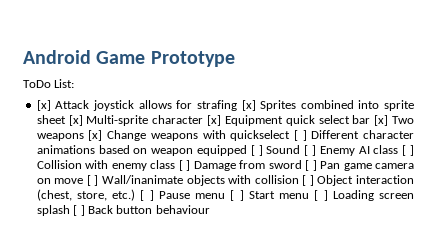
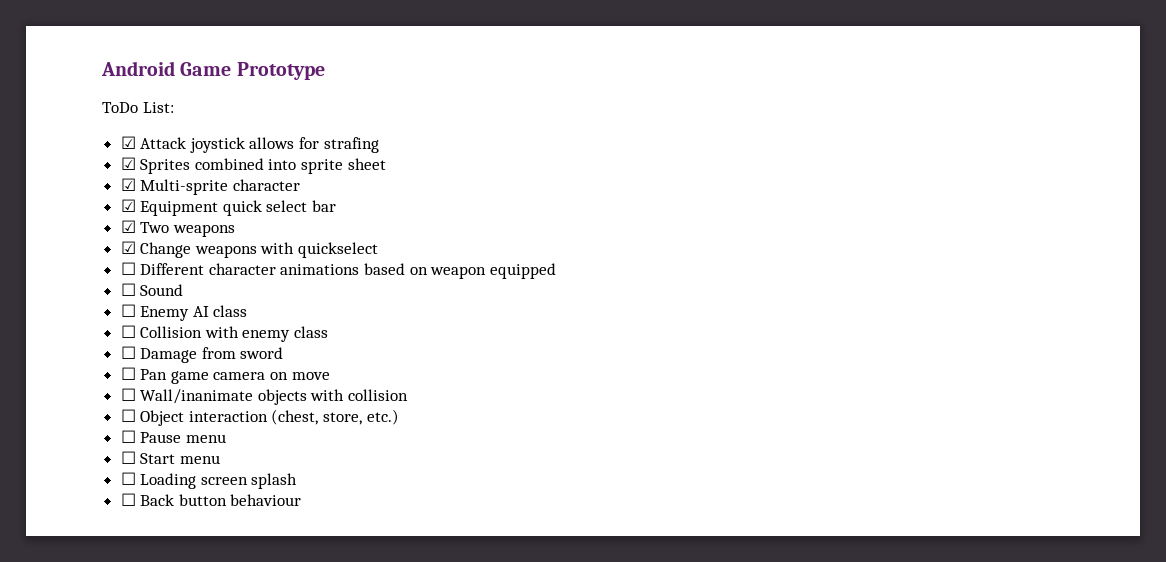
- [x] Attack joystick allows for strafing [x] Sprites combined into sprite sheet [x] Multi-sprite character [x] Equipment quick select bar [x] Two weapons [x] Change weapons with quickselect [ ] Different character animations based on weapon equipped [ ] Sound [ ] Enemy AI class [ ] Collision with enemy class [ ] Damage from sword [ ] Pan game camera on move [ ] Wall/inanimate objects with collision [ ] Object interaction (chest, store, etc.) [ ] Pause menu [ ] Start menu [ ] Loading screen splash [ ] Back button behaviour
+ ☑ Attack joystick allows for strafing
+ ☑ Sprites combined into sprite sheet
+ ☑ Multi-sprite character
+ ☑ Equipment quick select bar
+ ☑ Two weapons
+ ☑ Change weapons with quickselect
+ ☐ Different character animations based on weapon equipped
+ ☐ Sound
+ ☐ Enemy AI class
+ ☐ Collision with enemy class
+ ☐ Damage from sword
+ ☐ Pan game camera on move
+ ☐ Wall/inanimate objects with collision
+ ☐ Object interaction (chest, store, etc.)
+ ☐ Pause menu
+ ☐ Start menu
+ ☐ Loading screen splash
+ ☐ Back button behaviour

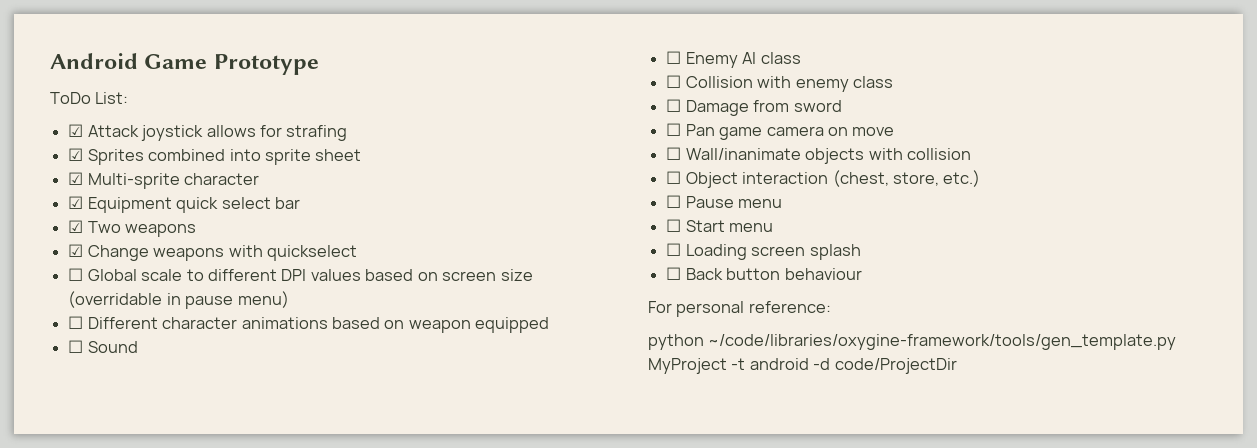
+ ☐ Global scale to different DPI values based on screen size (overridable in pause menu)
+ For personal reference:
+ python ~/code/libraries/oxygine-framework/tools/gen_template.py MyProject -t android -d code/ProjectDir

